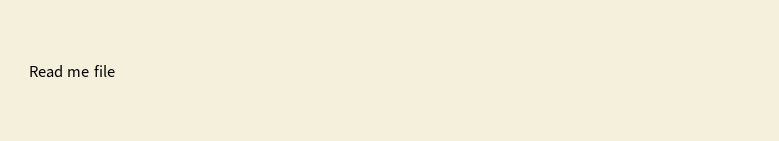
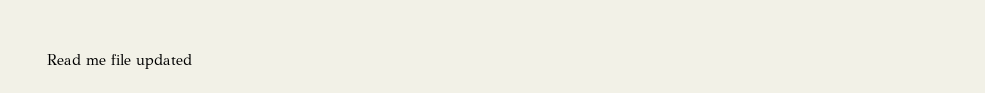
- Read me file
+ Read me file updated

